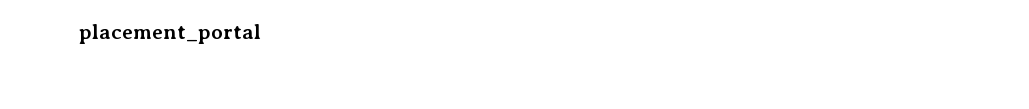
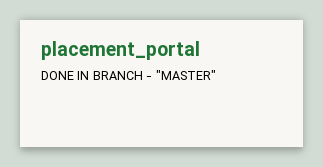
+ DONE IN BRANCH - "MASTER"

